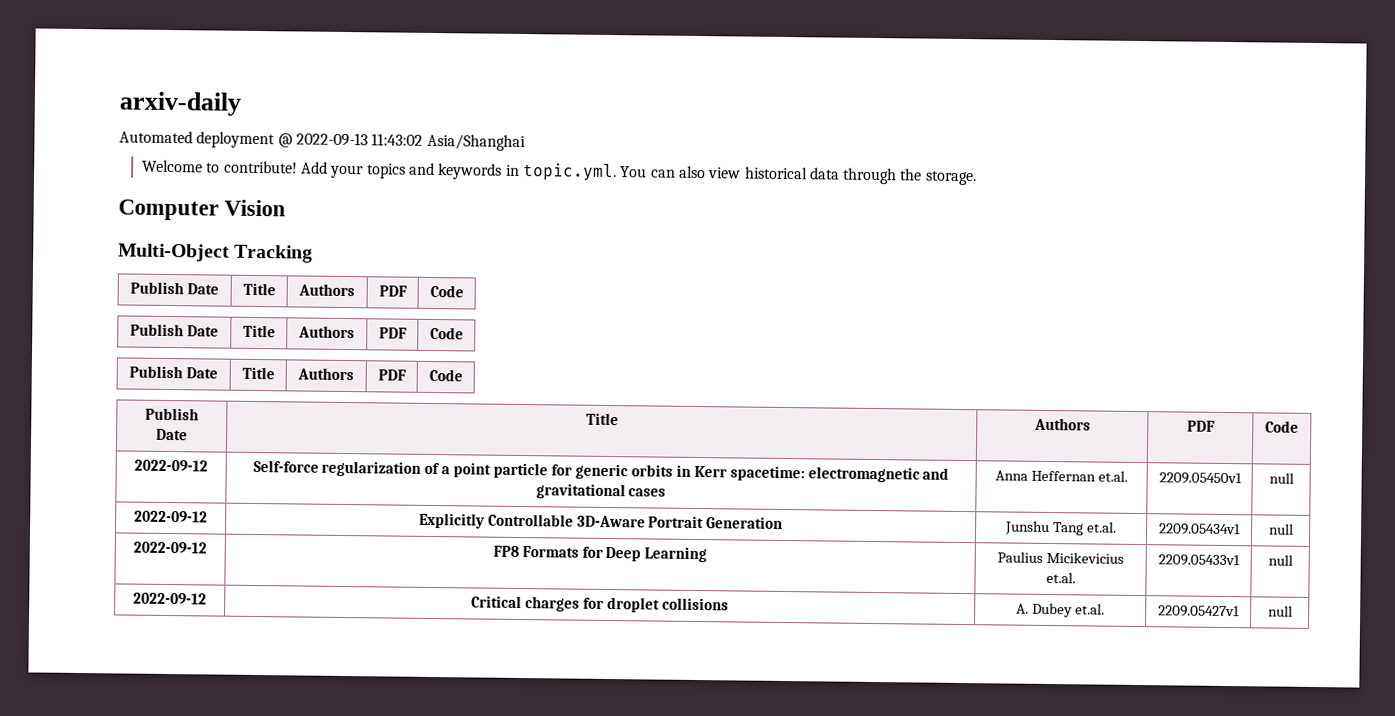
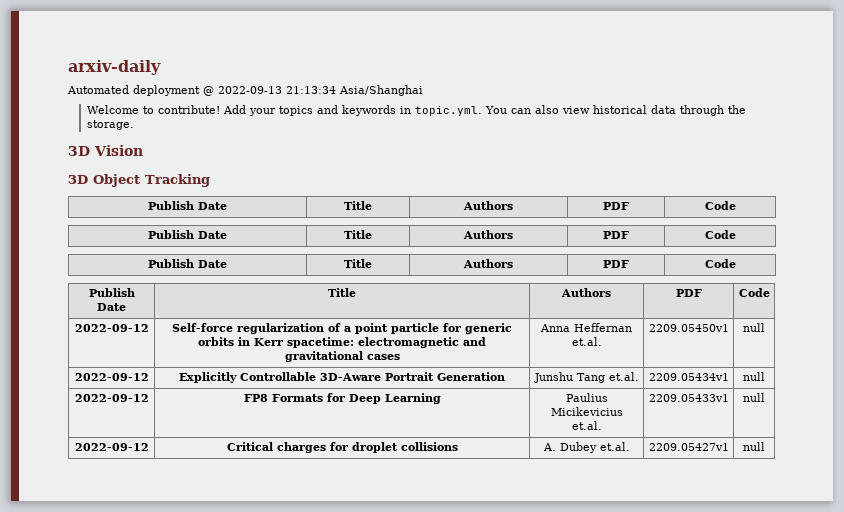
- Automated deployment @ 2022-09-13 11:43:02 Asia/Shanghai
+ Automated deployment @ 2022-09-13 21:13:34 Asia/Shanghai
- Computer Vision
+ 3D Vision
- Multi-Object Tracking
+ 3D Object Tracking

